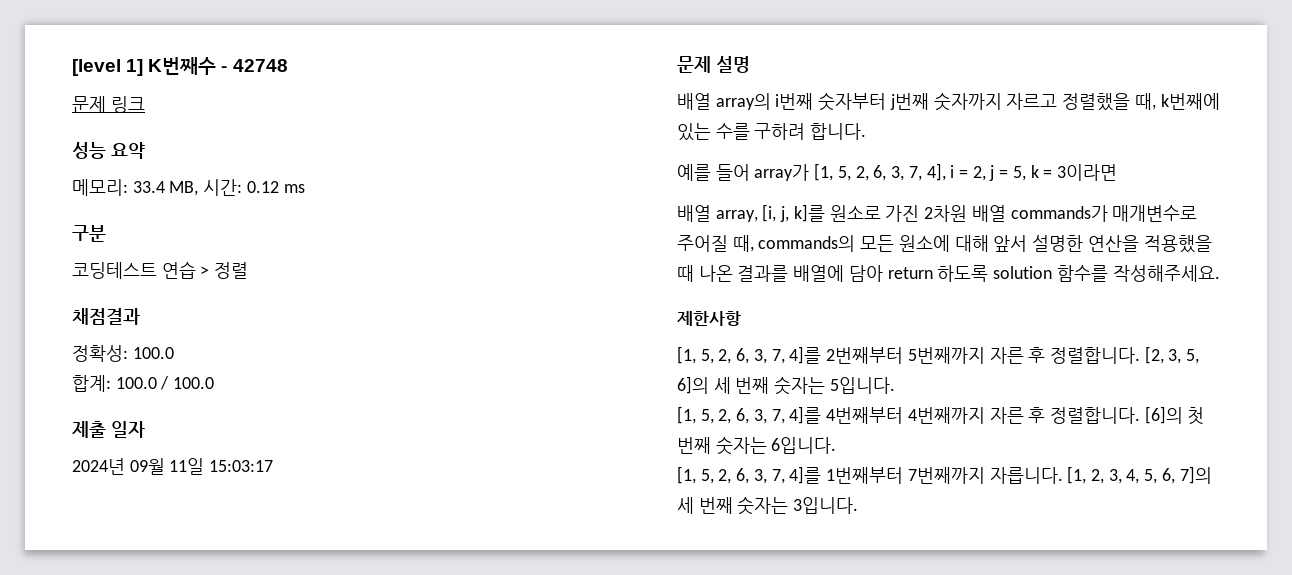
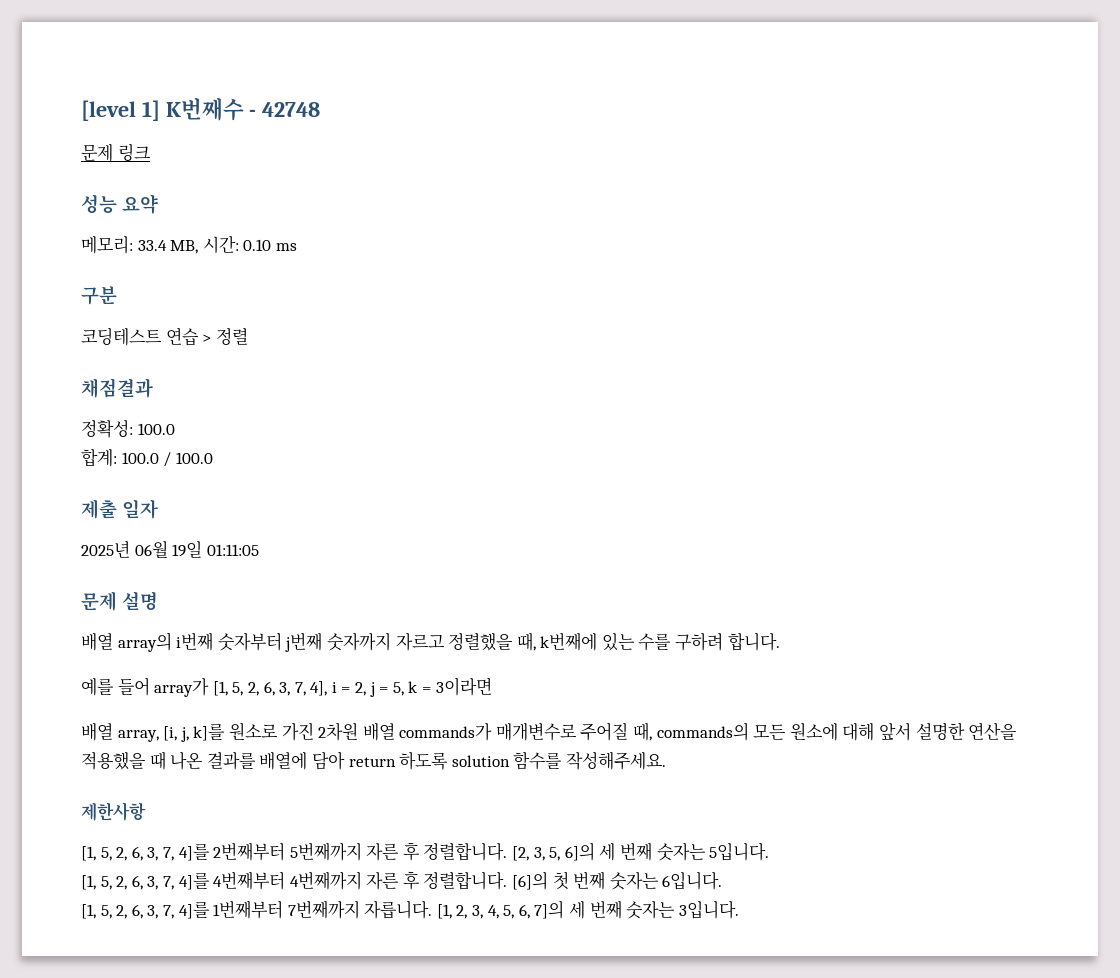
- 메모리: 33.4 MB, 시간: 0.12 ms
+ 메모리: 33.4 MB, 시간: 0.10 ms
- 2024년 09월 11일 15:03:17
+ 2025년 06월 19일 01:11:05

